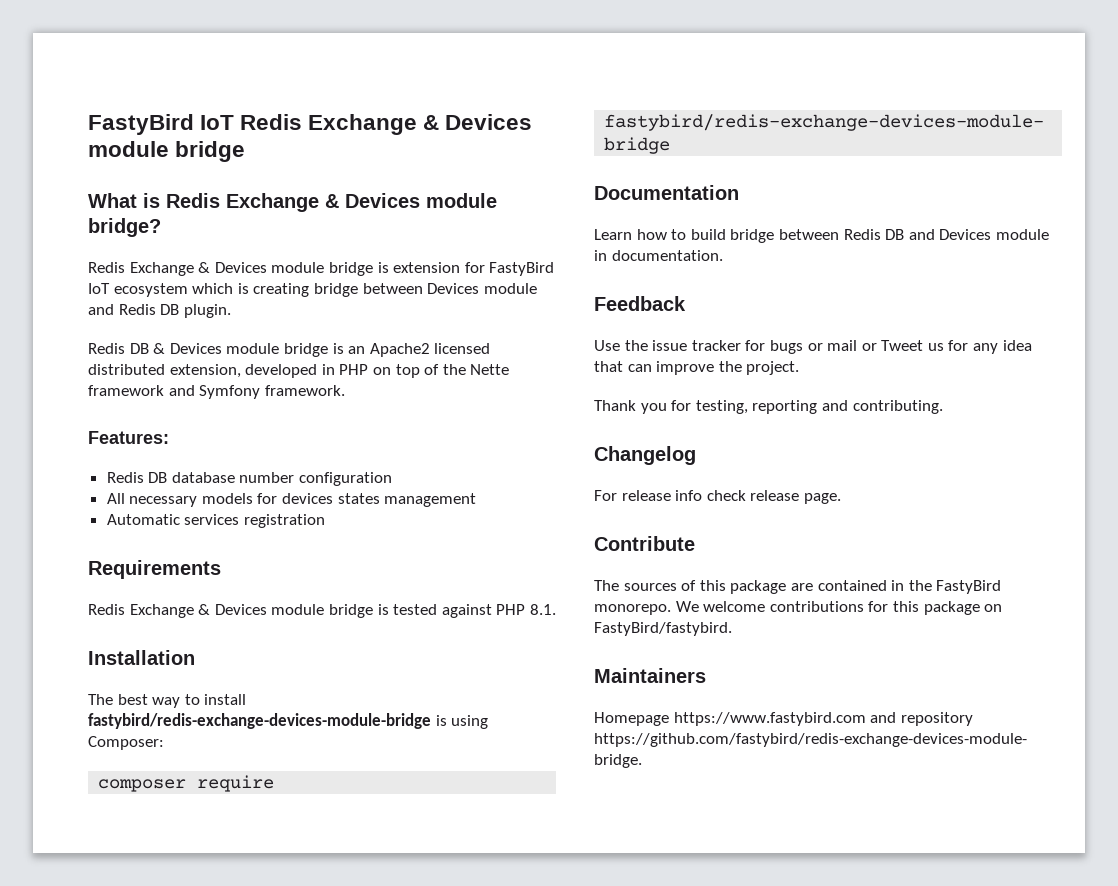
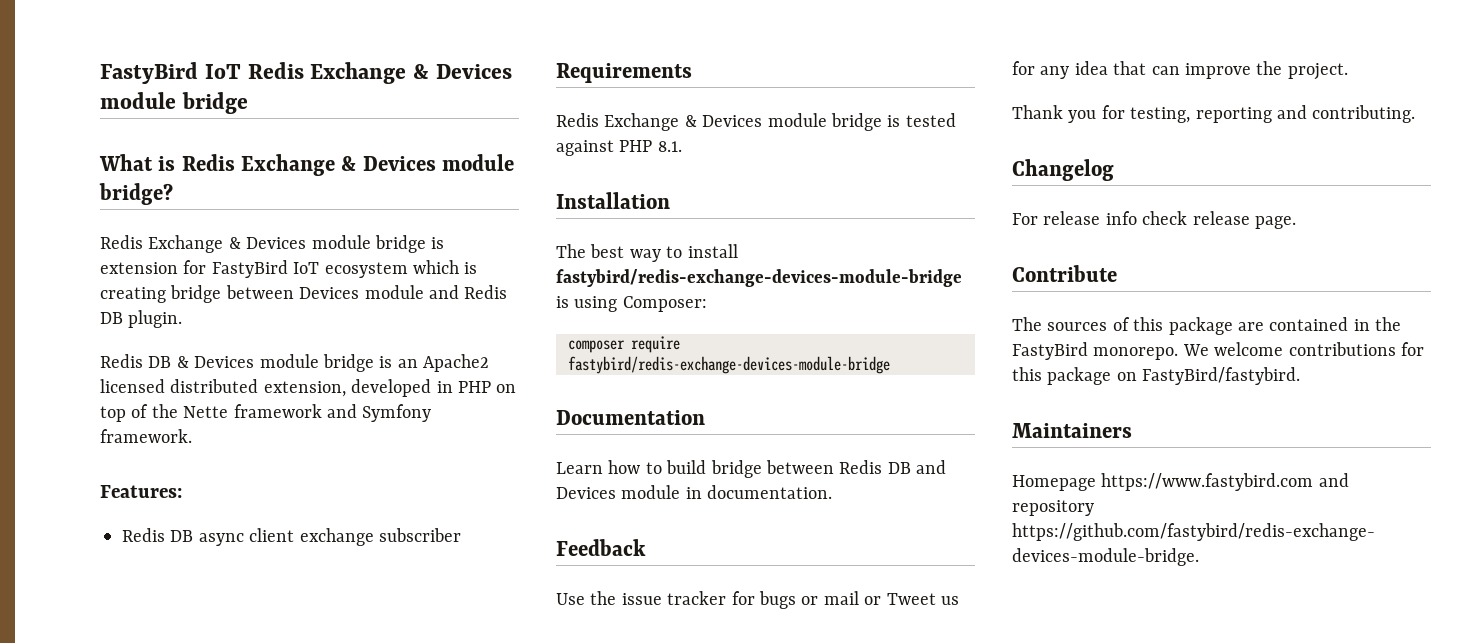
- Redis DB database number configuration
- All necessary models for devices states management
- Automatic services registration
+ Redis DB async client exchange subscriber

